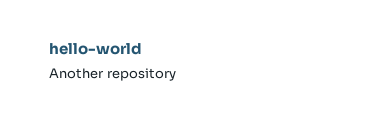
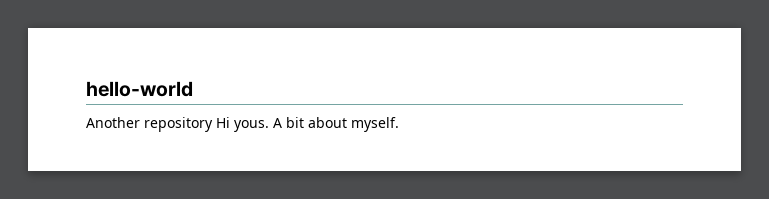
- Another repository
+ Another repository Hi yous. A bit about myself.

